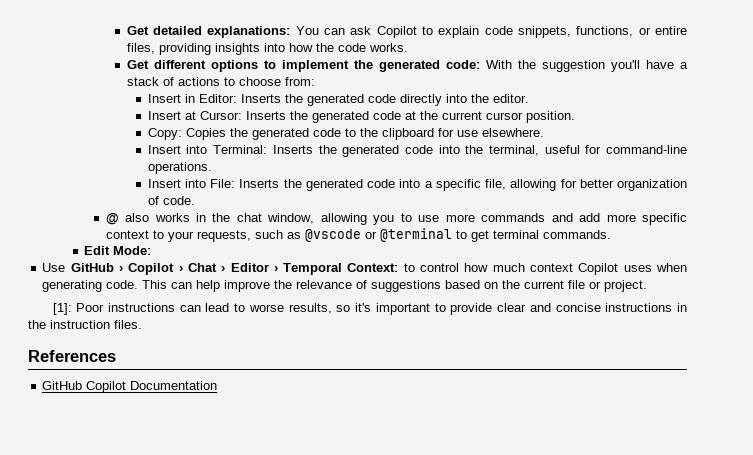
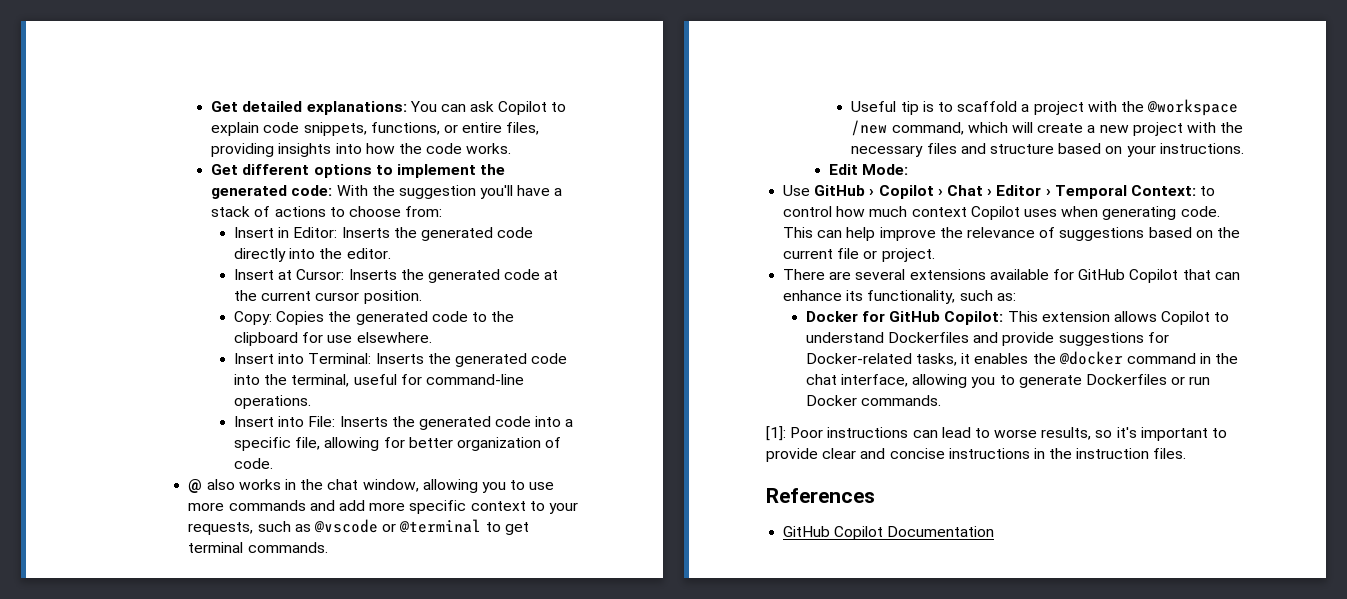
+ Useful tip is to scaffold a project with the @workspace /new command, which will create a new project with the necessary files and structure based on your instructions.
+ There are several extensions available for GitHub Copilot that can enhance its functionality, such as:
+ Docker for GitHub Copilot: This extension allows Copilot to understand Dockerfiles and provide suggestions for Docker-related tasks, it enables the @docker command in the chat interface, allowing you to generate Dockerfiles or run Docker commands.

